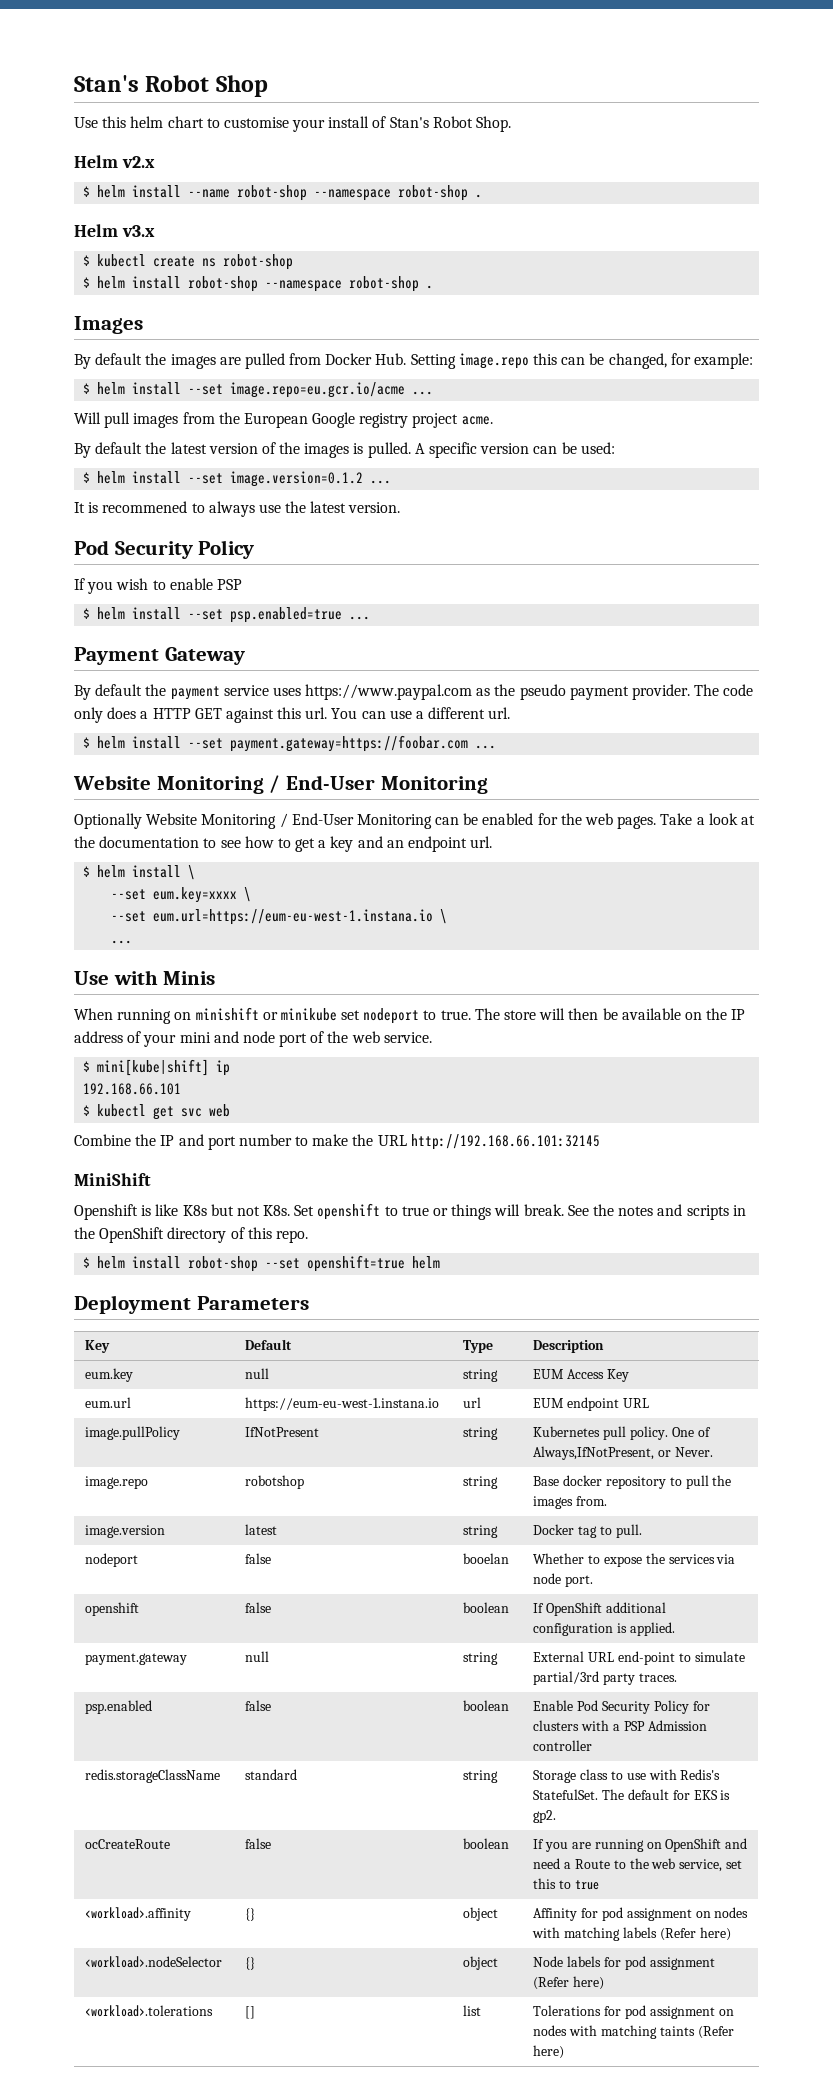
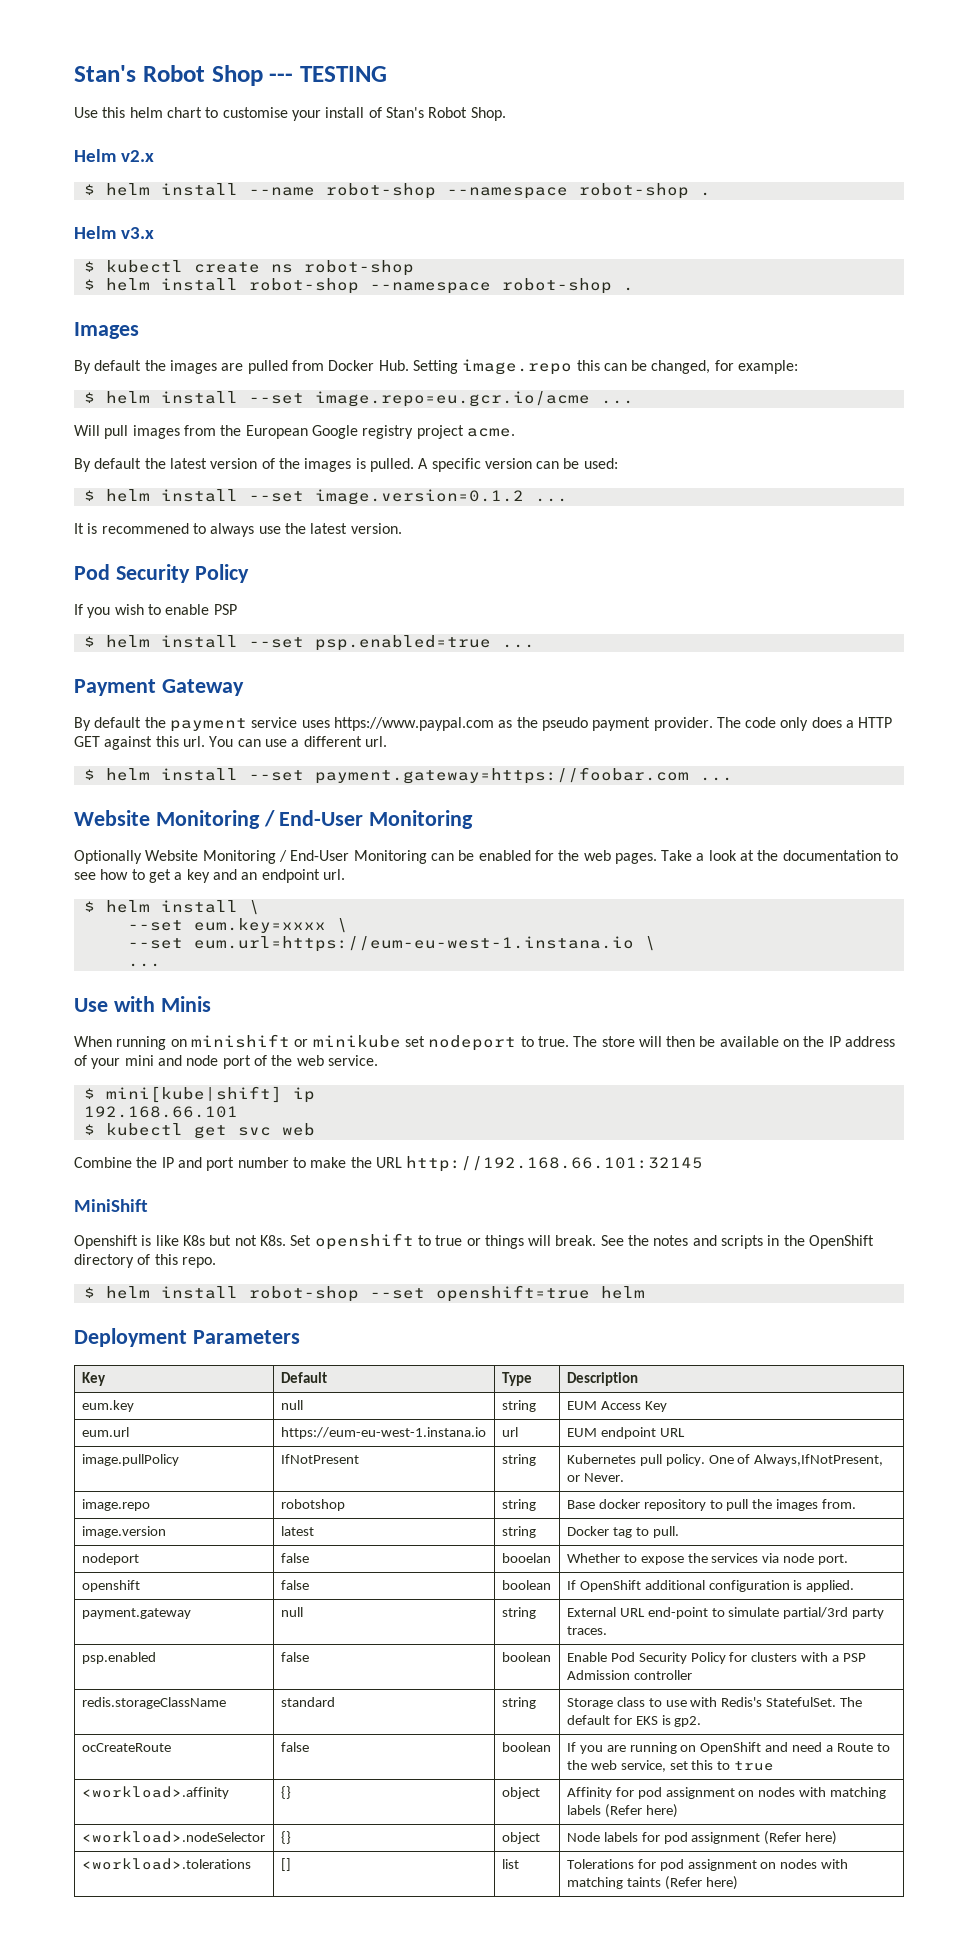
- Stan's Robot Shop
+ Stan's Robot Shop --- TESTING

